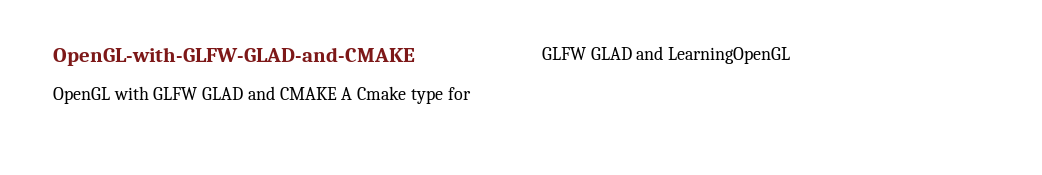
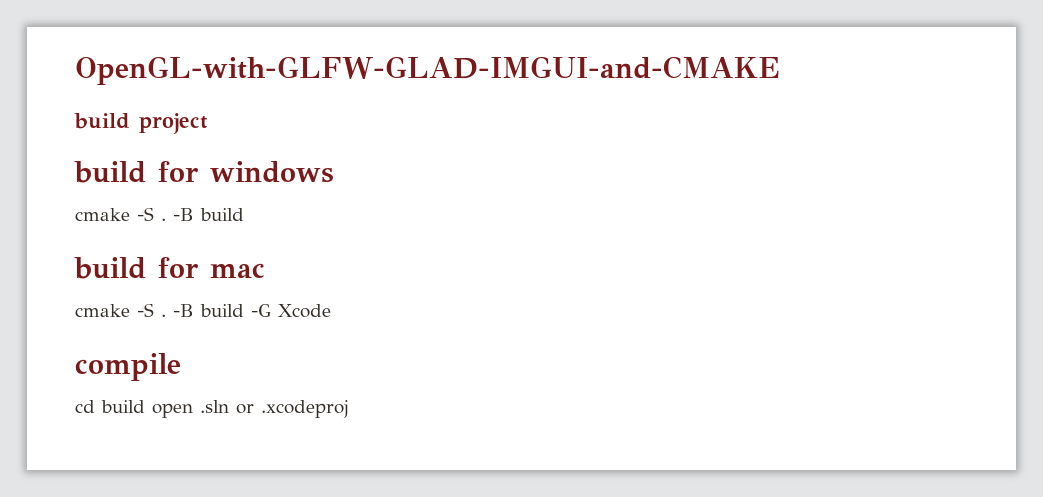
- OpenGL-with-GLFW-GLAD-and-CMAKE
- OpenGL with GLFW GLAD and CMAKE A Cmake type for GLFW GLAD and LearningOpenGL
+ OpenGL-with-GLFW-GLAD-IMGUI-and-CMAKE
+ build project
+ build for windows
+ cmake -S . -B build
+ build for mac
+ cmake -S . -B build -G Xcode
+ compile
+ cd build open .sln or .xcodeproj

